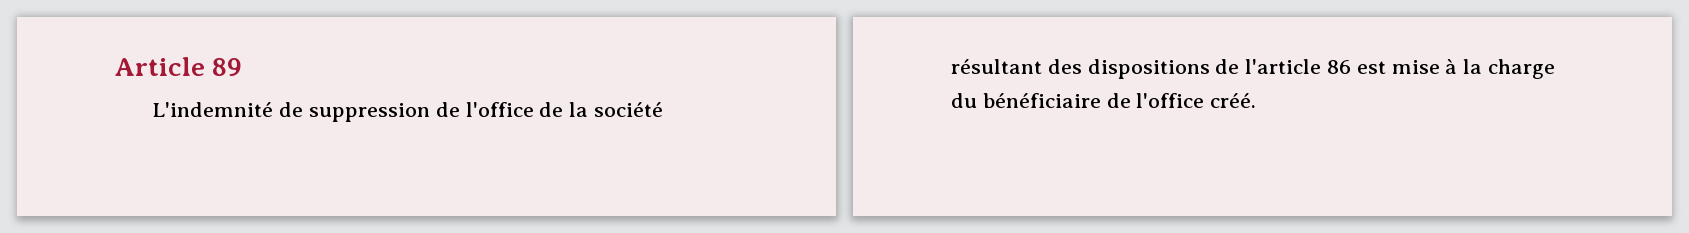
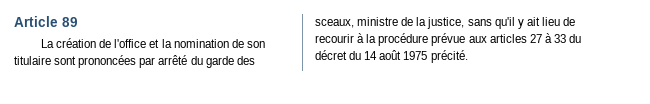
- L'indemnité de suppression de l'office de la société résultant des dispositions de l'article 86 est mise à la charge du bénéficiaire de l'office créé.
+ La création de l'office et la nomination de son titulaire sont prononcées par arrêté du garde des sceaux, ministre de la justice, sans qu'il y ait lieu de recourir à la procédure prévue aux articles 27 à 33 du décret du 14 août 1975 précité.

